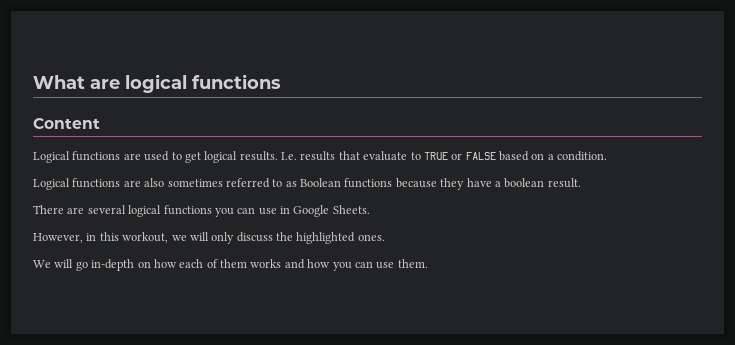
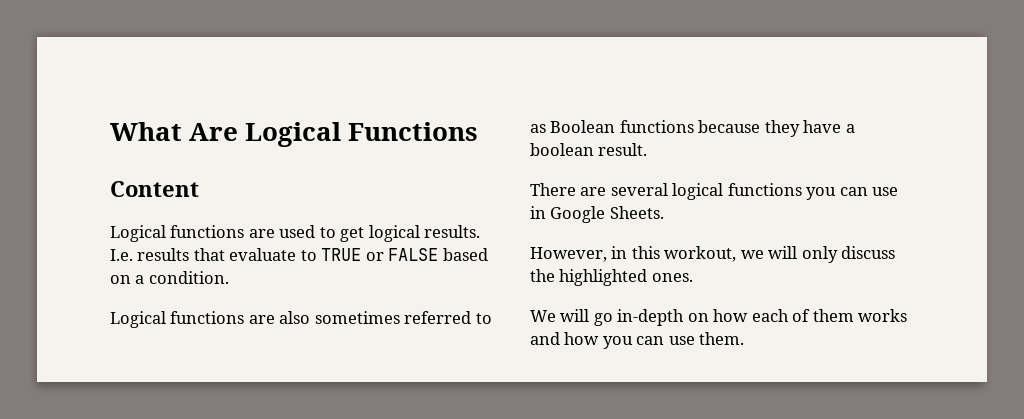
- What are logical functions
+ What Are Logical Functions

